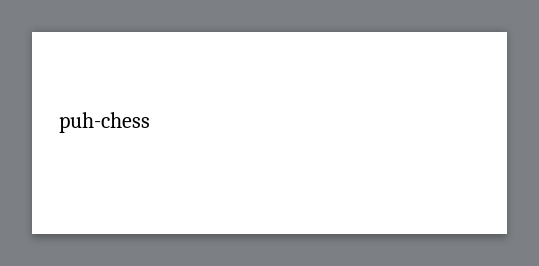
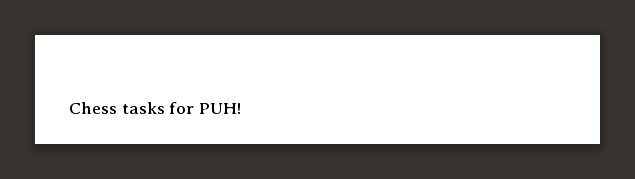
- puh-chess
+ Chess tasks for PUH!

